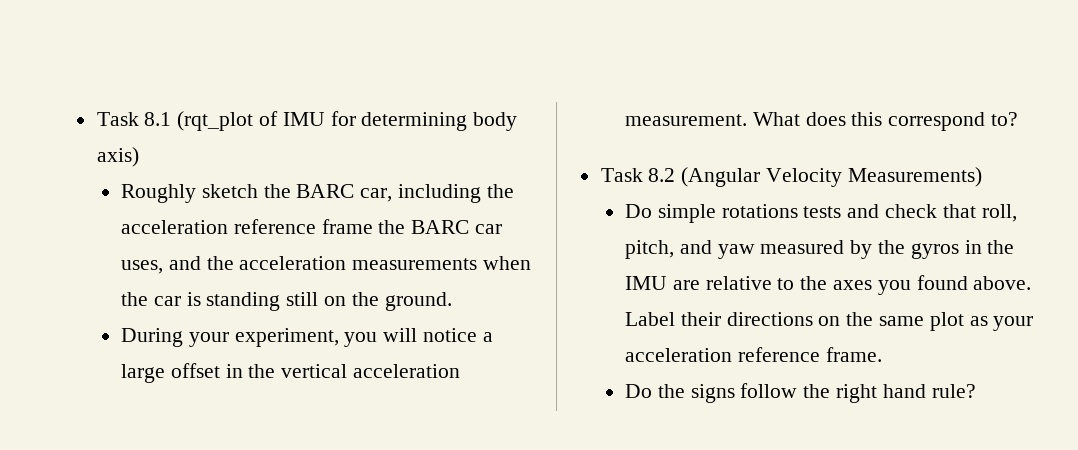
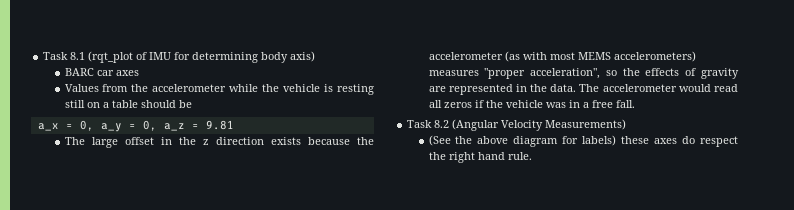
- Roughly sketch the BARC car, including the acceleration reference frame the BARC car uses, and the acceleration measurements when the car is standing still on the ground.
- During your experiment, you will notice a large offset in the vertical acceleration measurement. What does this correspond to?
+ BARC car axes
+ Values from the accelerometer while the vehicle is resting still on a table should be
+ a_x = 0, a_y = 0, a_z = 9.81
+ The large offset in the z direction exists because the accelerometer (as with most MEMS accelerometers) measures "proper acceleration", so the effects of gravity are represented in the data. The accelerometer would read all zeros if the vehicle was in a free fall.
- Do simple rotations tests and check that roll, pitch, and yaw measured by the gyros in the IMU are relative to the axes you found above. Label their directions on the same plot as your acceleration reference frame.
- Do the signs follow the right hand rule?
+ (See the above diagram for labels) these axes do respect the right hand rule.

